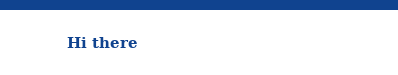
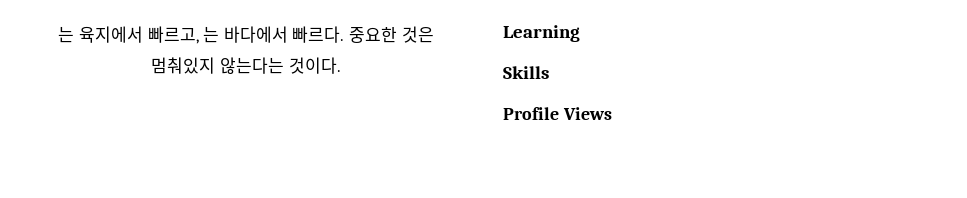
- Hi there
+ 는 육지에서 빠르고, 는 바다에서 빠르다. 중요한 것은 멈춰있지 않는다는 것이다.
+ Learning
+ Skills
+ Profile Views

